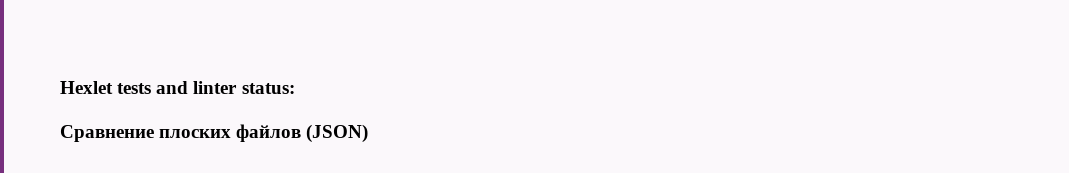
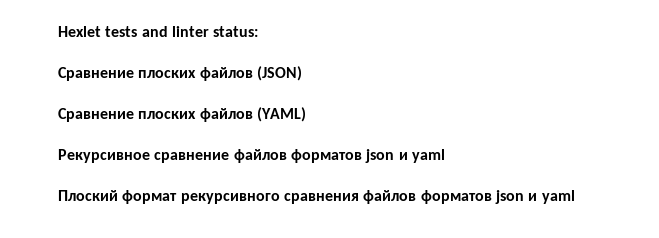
+ Сравнение плоских файлов (YAML)
+ Рекурсивное сравнение файлов форматов json и yaml
+ Плоский формат рекурсивного сравнения файлов форматов json и yaml

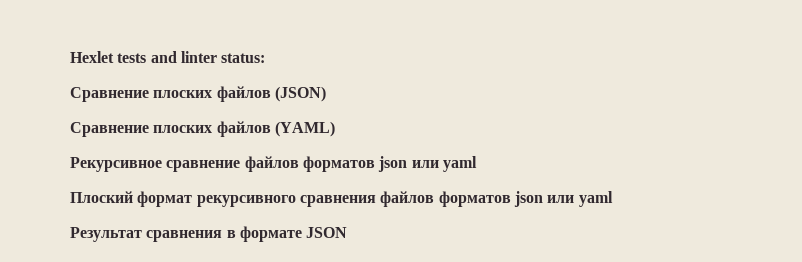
- Рекурсивное сравнение файлов форматов json и yaml
+ Рекурсивное сравнение файлов форматов json или yaml
- Плоский формат рекурсивного сравнения файлов форматов json и yaml
+ Плоский формат рекурсивного сравнения файлов форматов json или yaml
+ Результат сравнения в формате JSON

